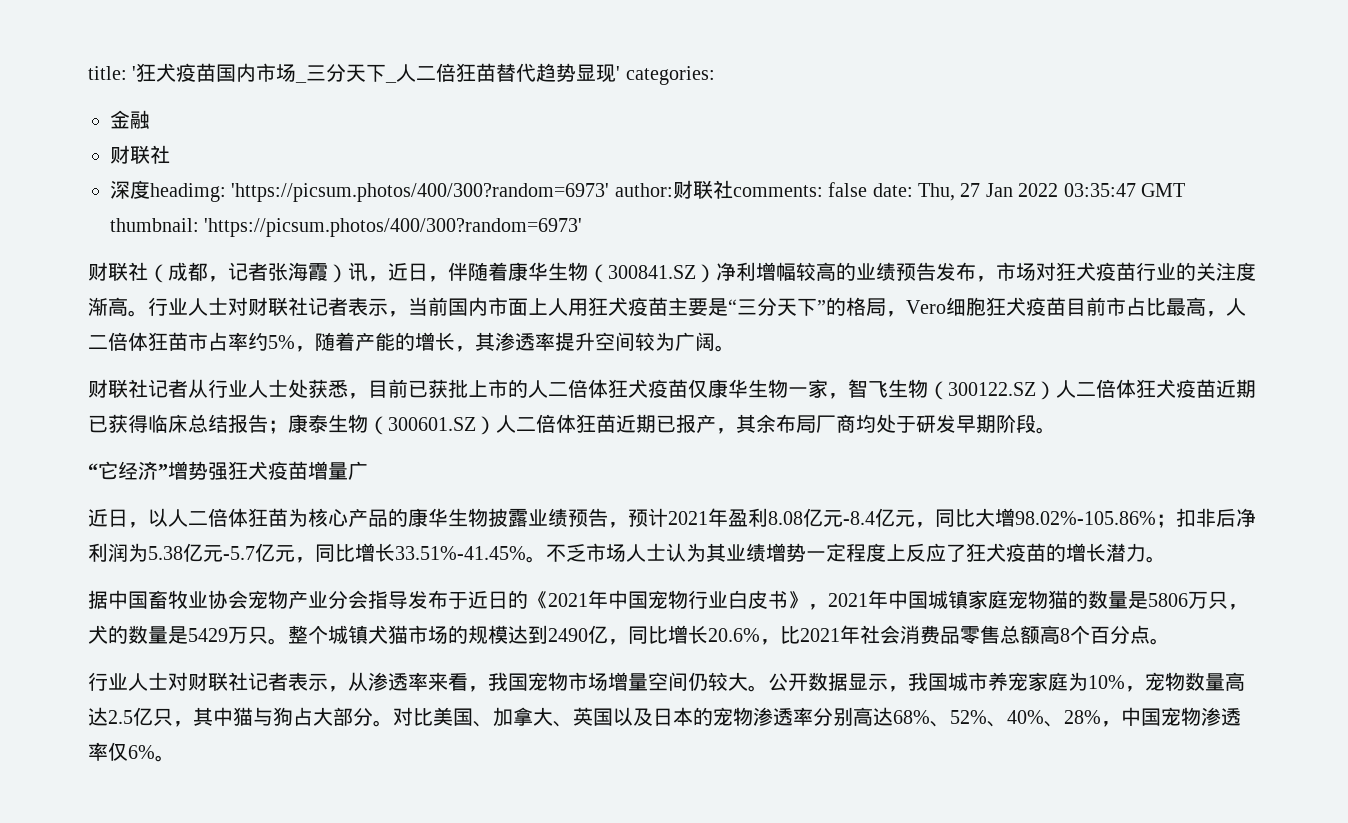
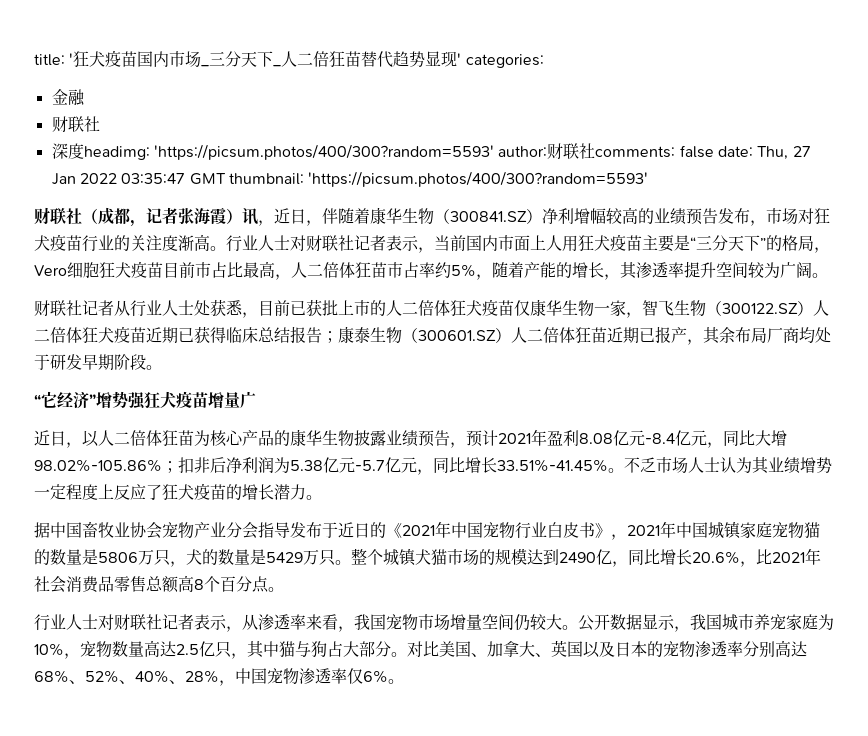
- 深度headimg: 'https://picsum.photos/400/300?random=6973' author:财联社comments: false date: Thu, 27 Jan 2022 03:35:47 GMT thumbnail: 'https://picsum.photos/400/300?random=6973'
+ 深度headimg: 'https://picsum.photos/400/300?random=5593' author:财联社comments: false date: Thu, 27 Jan 2022 03:35:47 GMT thumbnail: 'https://picsum.photos/400/300?random=5593'

